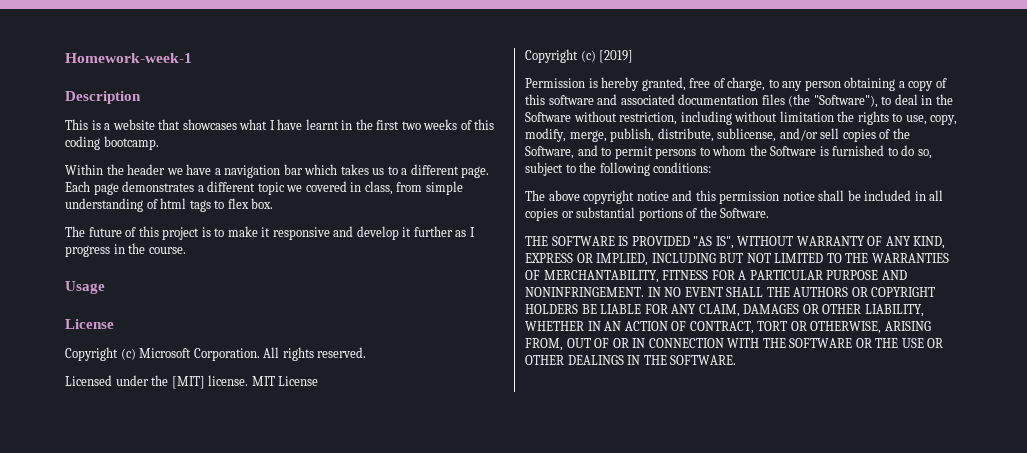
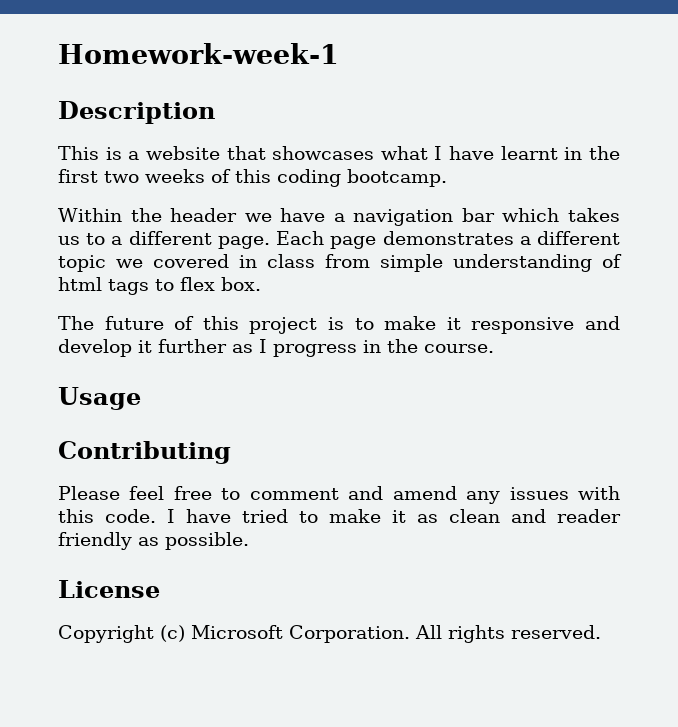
- Each page demonstrates a different topic we covered in class, from simple understanding of html tags to flex box.
+ Each page demonstrates a different topic we covered in class from simple understanding of html tags to flex box.
+ Contributing
+ Please feel free to comment and amend any issues with this code. I have tried to make it as clean and reader friendly as possible.
- Licensed under the [MIT] license. MIT License
- Copyright (c) [2019]
- Permission is hereby granted, free of charge, to any person obtaining a copy of this software and associated documentation files (the "Software"), to deal in the Software without restriction, including without limitation the rights to use, copy, modify, merge, publish, distribute, sublicense, and/or sell copies of the Software, and to permit persons to whom the Software is furnished to do so, subject to the following conditions:
- The above copyright notice and this permission notice shall be included in all copies or substantial portions of the Software.
- THE SOFTWARE IS PROVIDED "AS IS", WITHOUT WARRANTY OF ANY KIND, EXPRESS OR IMPLIED, INCLUDING BUT NOT LIMITED TO THE WARRANTIES OF MERCHANTABILITY, FITNESS FOR A PARTICULAR PURPOSE AND NONINFRINGEMENT. IN NO EVENT SHALL THE AUTHORS OR COPYRIGHT HOLDERS BE LIABLE FOR ANY CLAIM, DAMAGES OR OTHER LIABILITY, WHETHER IN AN ACTION OF CONTRACT, TORT OR OTHERWISE, ARISING FROM, OUT OF OR IN CONNECTION WITH THE SOFTWARE OR THE USE OR OTHER DEALINGS IN THE SOFTWARE.

